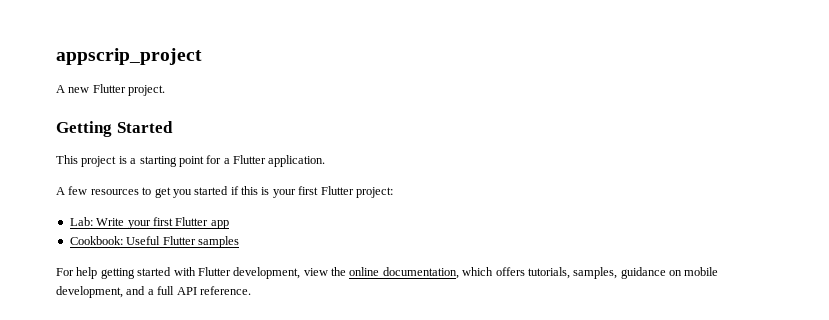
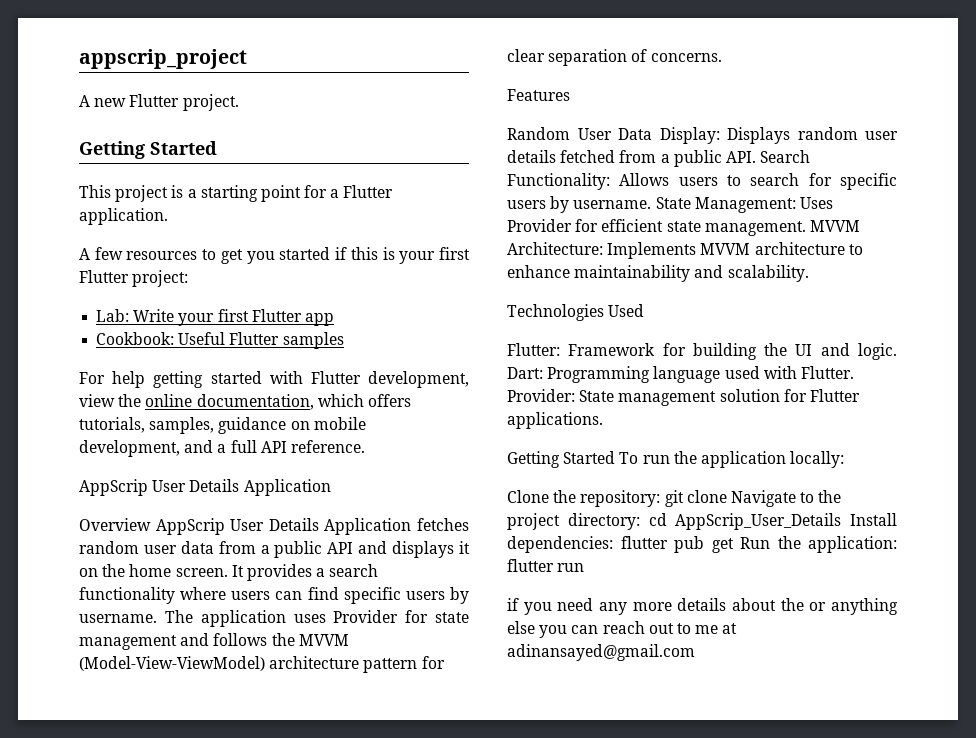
  For help getting started with Flutter development, view the online documentation, which offers tutorials, samples, guidance on mobile development, and a full API reference.
+ AppScrip User Details Application
+ Overview AppScrip User Details Application fetches random user data from a public API and displays it on the home screen. It provides a search functionality where users can find specific users by username. The application uses Provider for state management and follows the MVVM (Model-View-ViewModel) architecture pattern for clear separation of concerns.
+ Features
+ Random User Data Display: Displays random user details fetched from a public API. Search Functionality: Allows users to search for specific users by username. State Management: Uses Provider for efficient state management. MVVM Architecture: Implements MVVM architecture to enhance maintainability and scalability.
+ Technologies Used
+ Flutter: Framework for building the UI and logic. Dart: Programming language used with Flutter. Provider: State management solution for Flutter applications.
+ Getting Started To run the application locally:
+ Clone the repository: git clone Navigate to the project directory: cd AppScrip_User_Details Install dependencies: flutter pub get Run the application: flutter run
+ if you need any more details about the or anything else you can reach out to me at adinansayed@gmail.com

